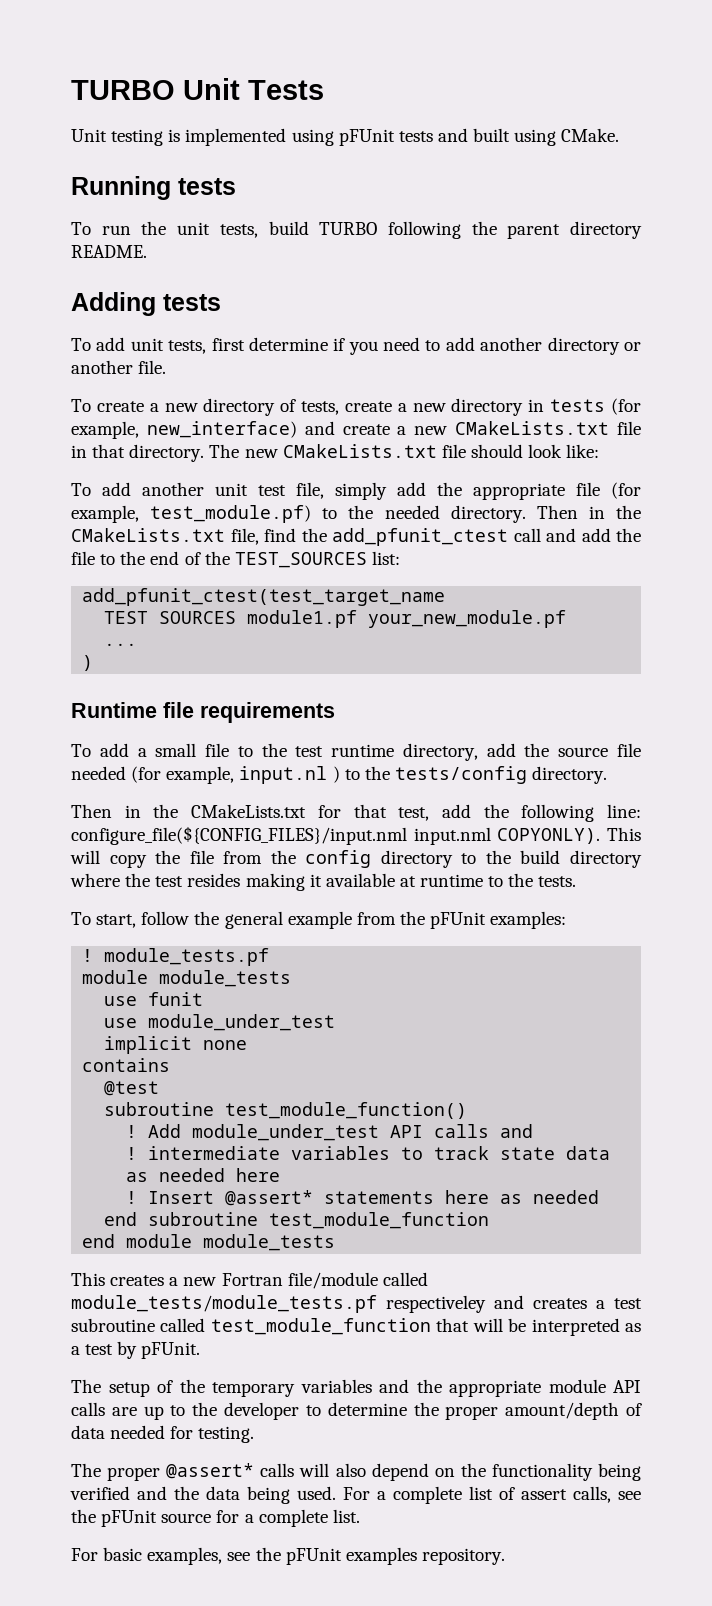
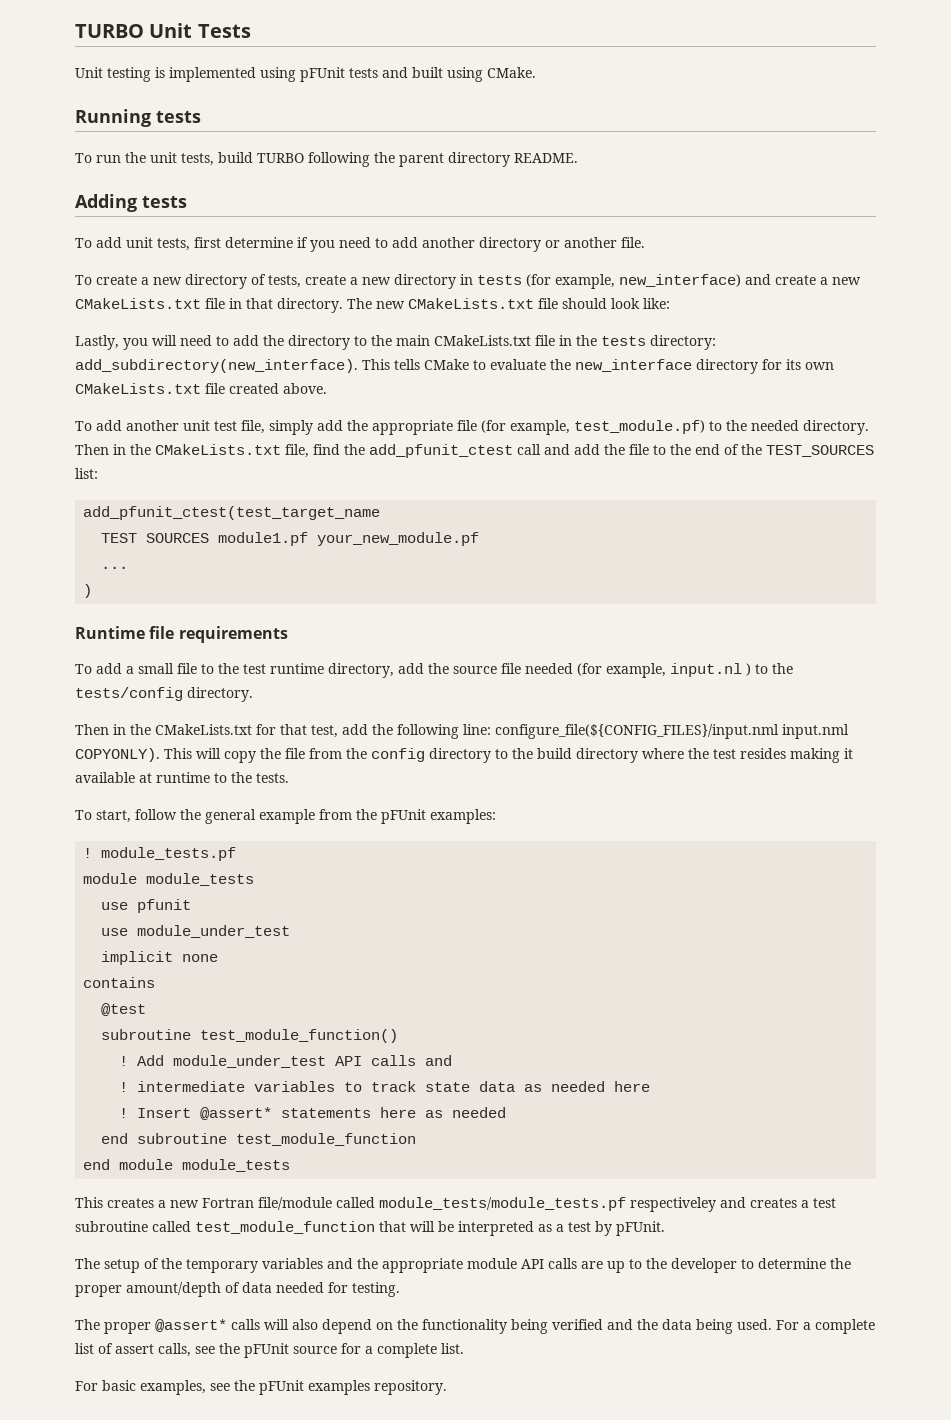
+ Lastly, you will need to add the directory to the main CMakeLists.txt file in the tests directory: add_subdirectory(new_interface). This tells CMake to evaluate the new_interface directory for its own CMakeLists.txt file created above.
- use funit
+ use pfunit

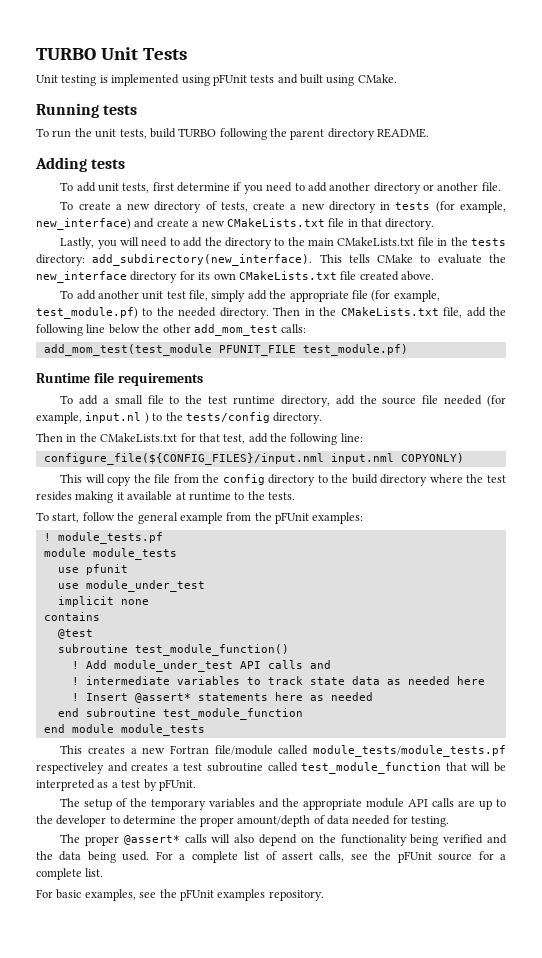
- The new CMakeLists.txt file should look like:
- Then in the CMakeLists.txt file, find the add_pfunit_ctest call and add the file to the end of the TEST_SOURCES list:
- add_pfunit_ctest(test_target_name
- TEST SOURCES module1.pf your_new_module.pf
- ...
- )
+ Then in the CMakeLists.txt file, add the following line below the other add_mom_test calls:
+ add_mom_test(test_module PFUNIT_FILE test_module.pf)
- Then in the CMakeLists.txt for that test, add the following line: configure_file(${CONFIG_FILES}/input.nml input.nml COPYONLY). This will copy the file from the config directory to the build directory where the test resides making it available at runtime to the tests.
+ Then in the CMakeLists.txt for that test, add the following line:
+ configure_file(${CONFIG_FILES}/input.nml input.nml COPYONLY)
+ This will copy the file from the config directory to the build directory where the test resides making it available at runtime to the tests.

